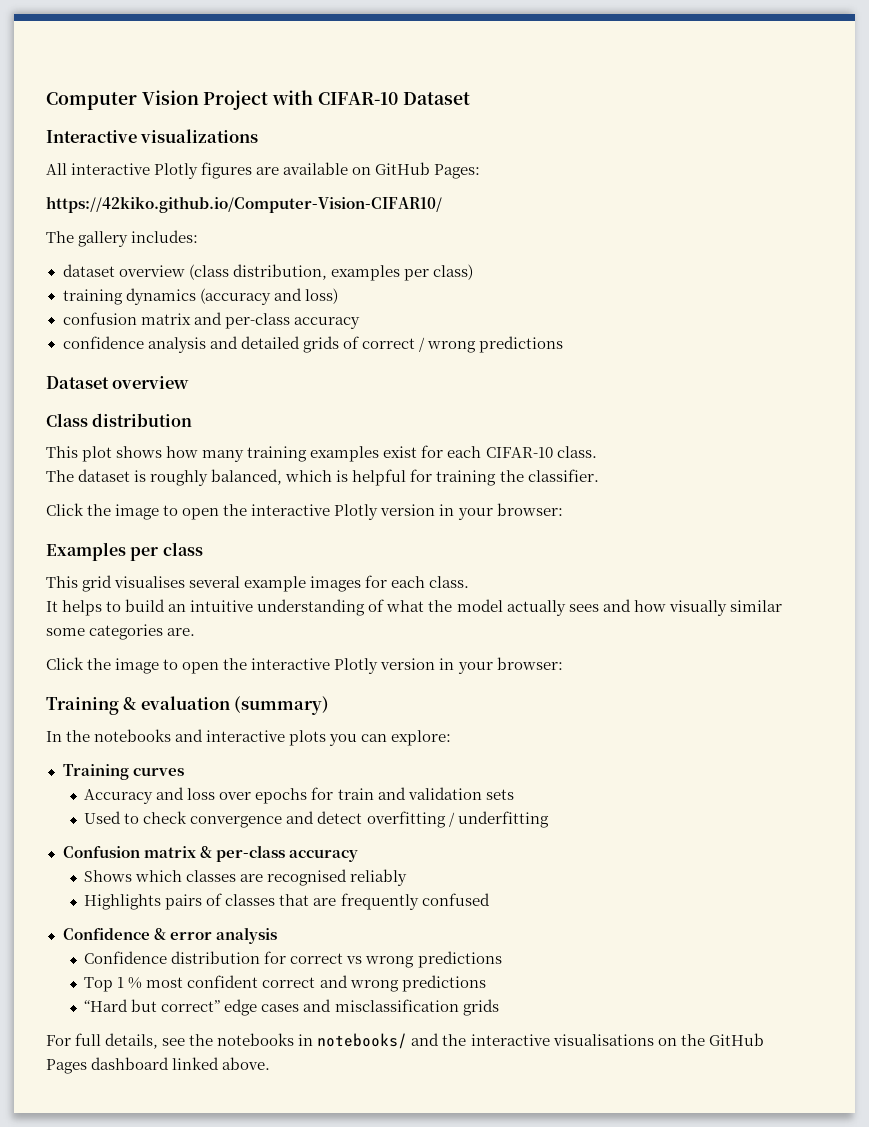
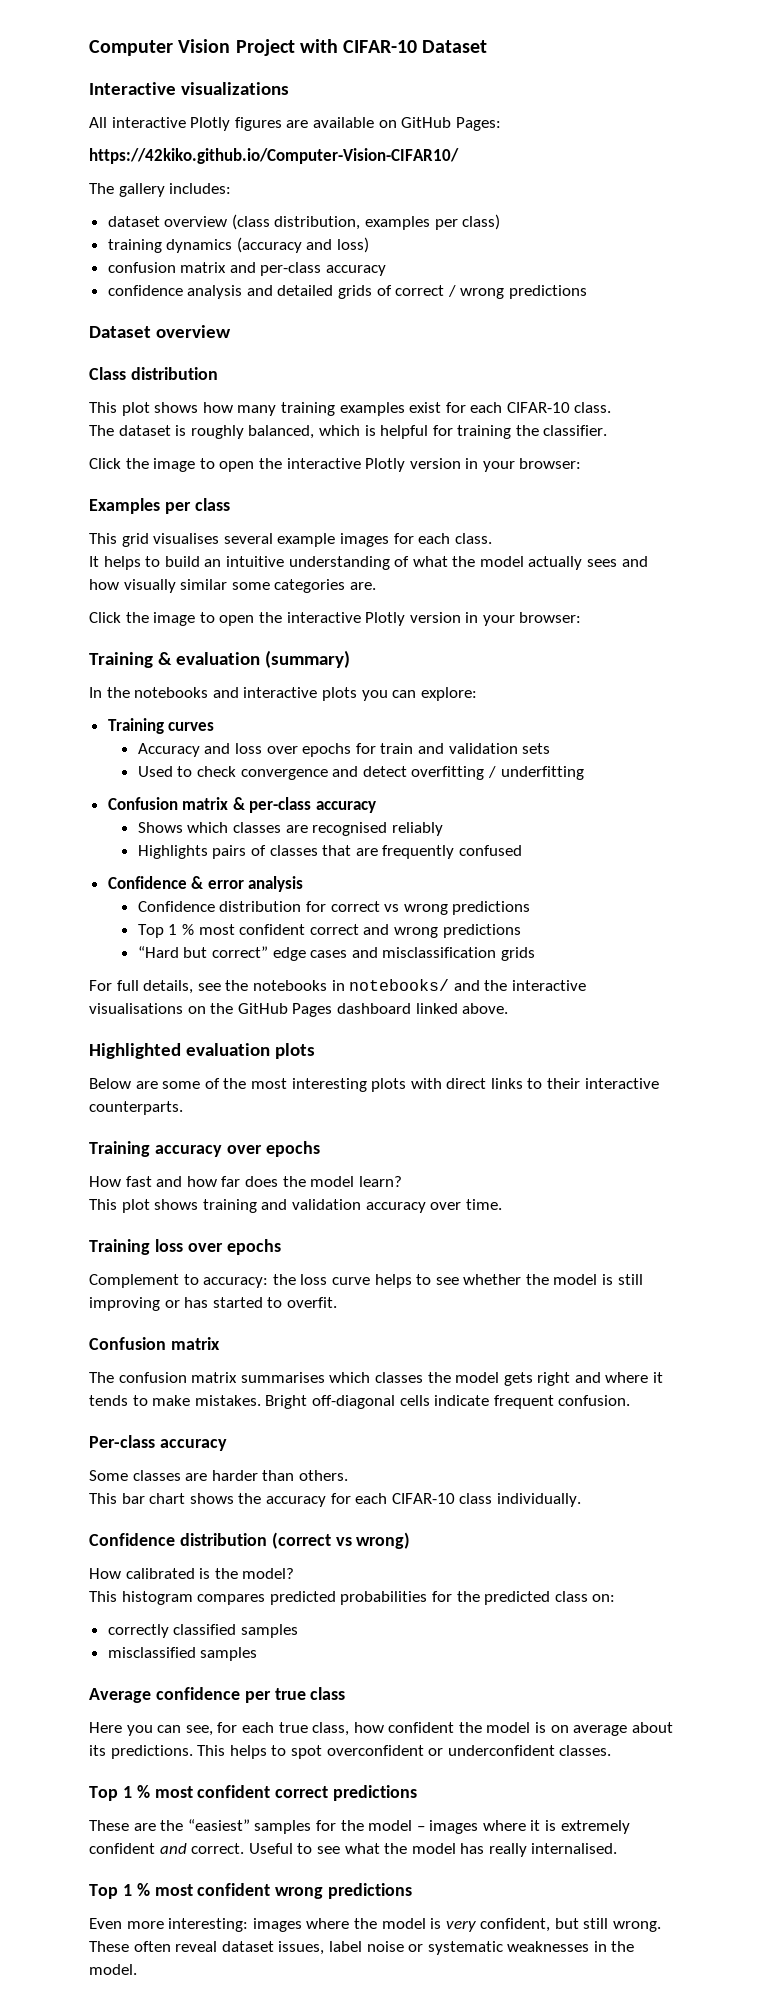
+ Highlighted evaluation plots
+ Below are some of the most interesting plots with direct links to their interactive counterparts.
+ Training accuracy over epochs
+ How fast and how far does the model learn?
+ This plot shows training and validation accuracy over time.
+ Training loss over epochs
+ Complement to accuracy: the loss curve helps to see whether the model is still improving or has started to overfit.
+ Confusion matrix
+ The confusion matrix summarises which classes the model gets right and where it tends to make mistakes. Bright off-diagonal cells indicate frequent confusion.
+ Per-class accuracy
+ Some classes are harder than others.
+ This bar chart shows the accuracy for each CIFAR-10 class individually.
+ Confidence distribution (correct vs wrong)
+ How calibrated is the model?
+ This histogram compares predicted probabilities for the predicted class on:
+ correctly classified samples
+ misclassified samples
+ Average confidence per true class
+ Here you can see, for each true class, how confident the model is on average about its predictions. This helps to spot overconfident or underconfident classes.
+ Top 1 % most confident correct predictions
+ These are the “easiest” samples for the model – images where it is extremely confident and correct. Useful to see what the model has really internalised.
+ Top 1 % most confident wrong predictions
+ Even more interesting: images where the model is very confident, but still wrong. These often reveal dataset issues, label noise or systematic weaknesses in the model.

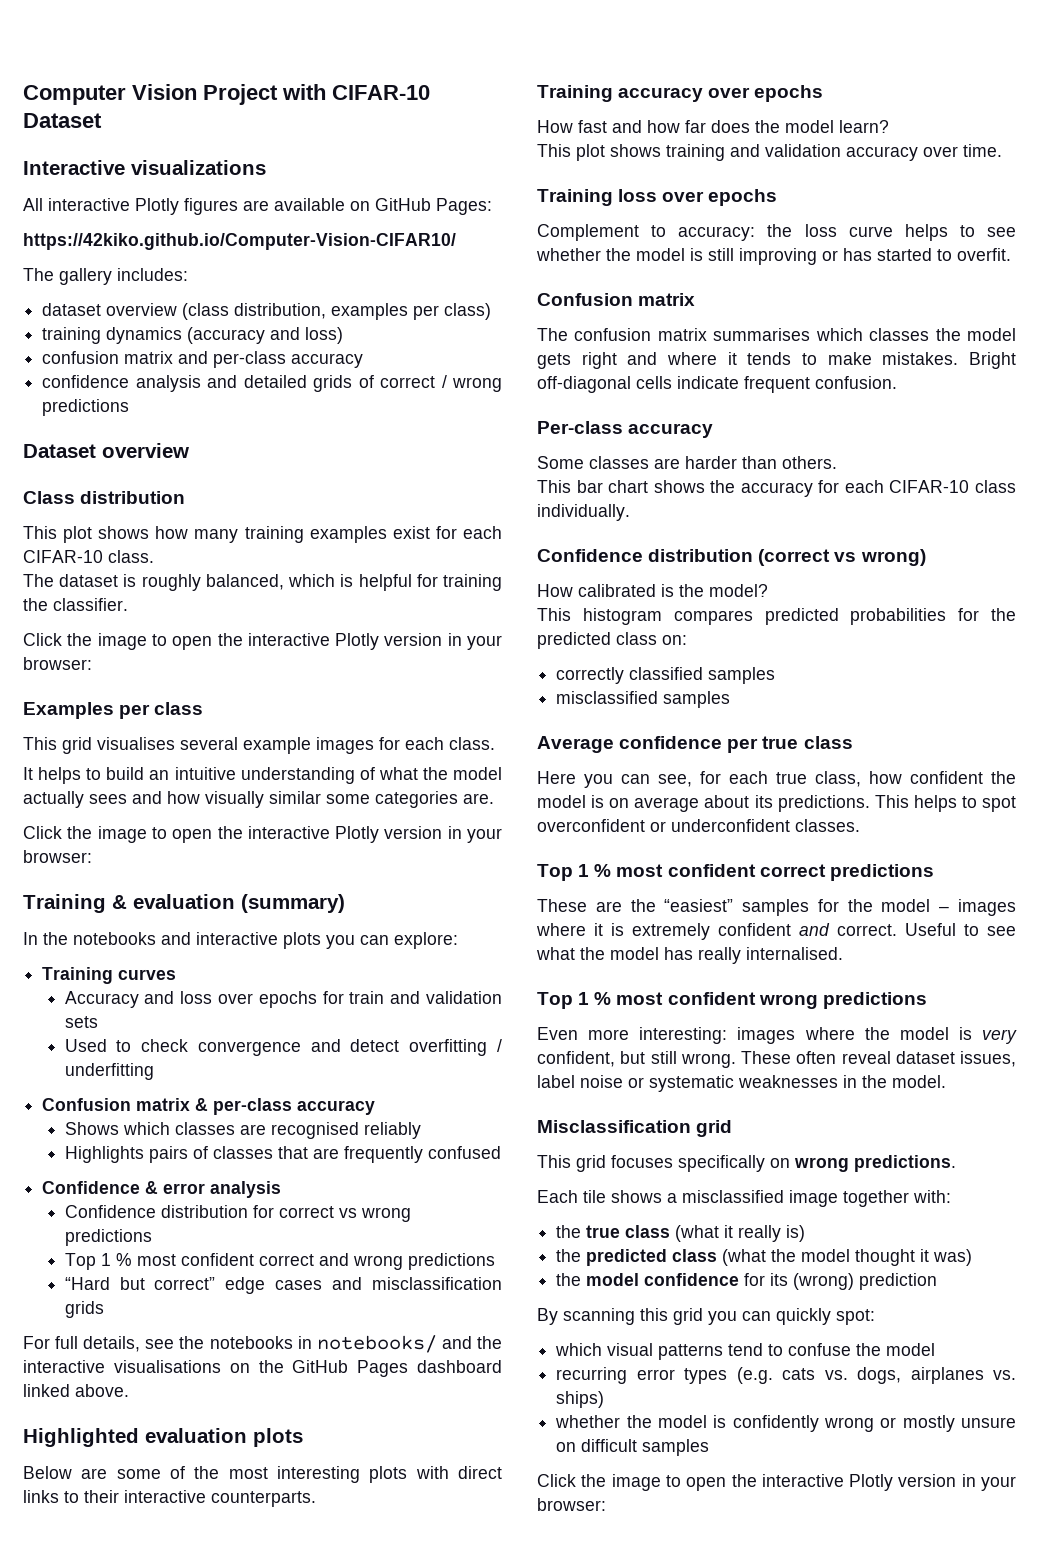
+ Misclassification grid
+ This grid focuses specifically on wrong predictions.
+ Each tile shows a misclassified image together with:
+ the true class (what it really is)
+ the predicted class (what the model thought it was)
+ the model confidence for its (wrong) prediction
+ By scanning this grid you can quickly spot:
+ which visual patterns tend to confuse the model
+ recurring error types (e.g. cats vs. dogs, airplanes vs. ships)
+ whether the model is confidently wrong or mostly unsure on difficult samples
+ Click the image to open the interactive Plotly version in your browser:

